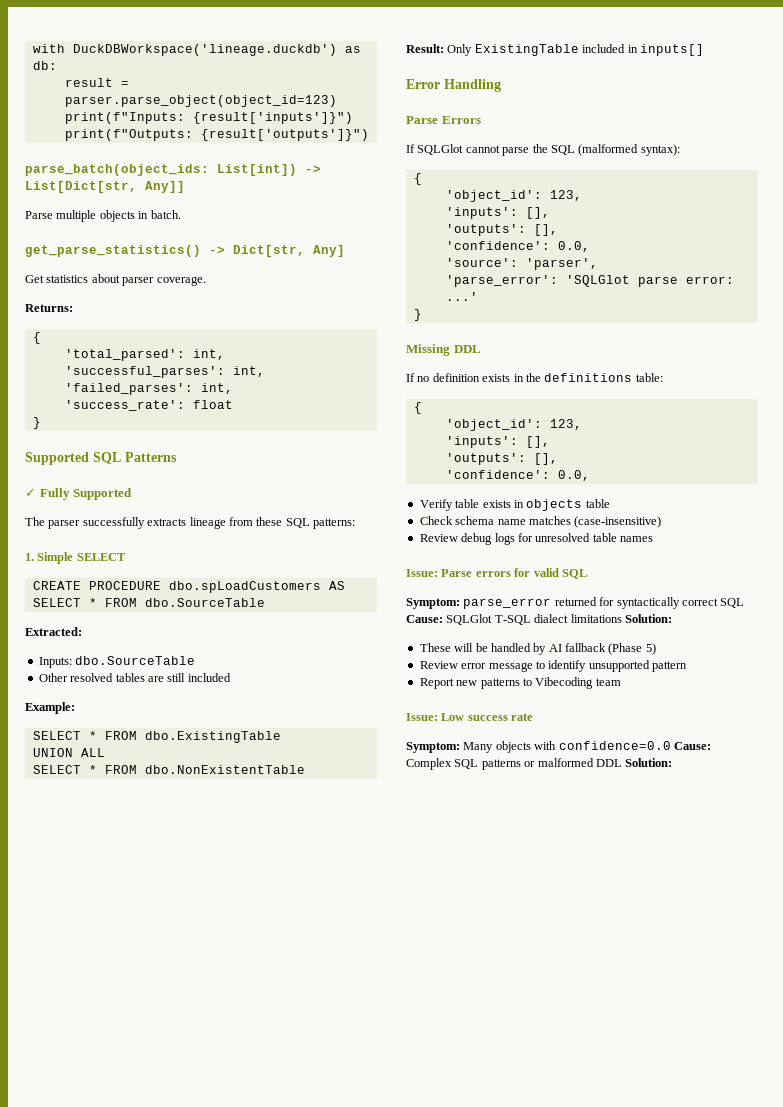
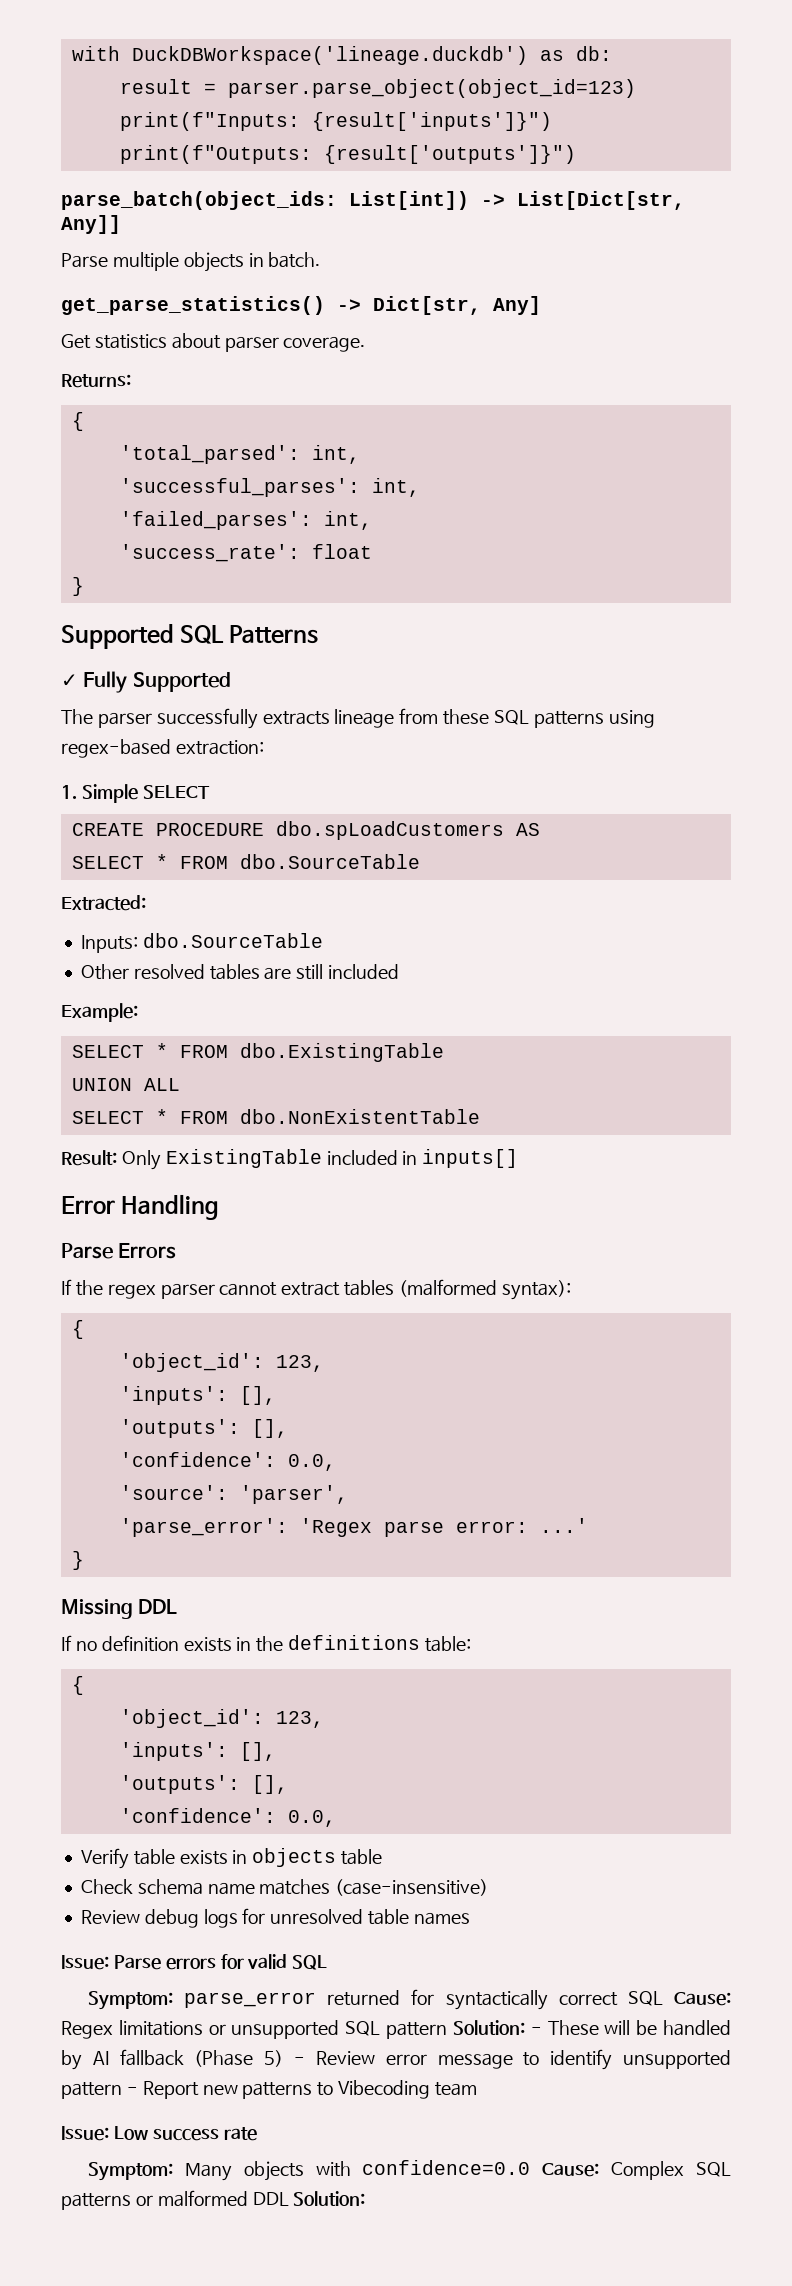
- The parser successfully extracts lineage from these SQL patterns:
+ The parser successfully extracts lineage from these SQL patterns using regex-based extraction:
- If SQLGlot cannot parse the SQL (malformed syntax):
+ If the regex parser cannot extract tables (malformed syntax):
- 'parse_error': 'SQLGlot parse error: ...'
+ 'parse_error': 'Regex parse error: ...'
- Symptom: parse_error returned for syntactically correct SQL Cause: SQLGlot T-SQL dialect limitations Solution:
- These will be handled by AI fallback (Phase 5)
- Review error message to identify unsupported pattern
- Report new patterns to Vibecoding team
+ Symptom: parse_error returned for syntactically correct SQL Cause: Regex limitations or unsupported SQL pattern Solution: - These will be handled by AI fallback (Phase 5) - Review error message to identify unsupported pattern - Report new patterns to Vibecoding team

